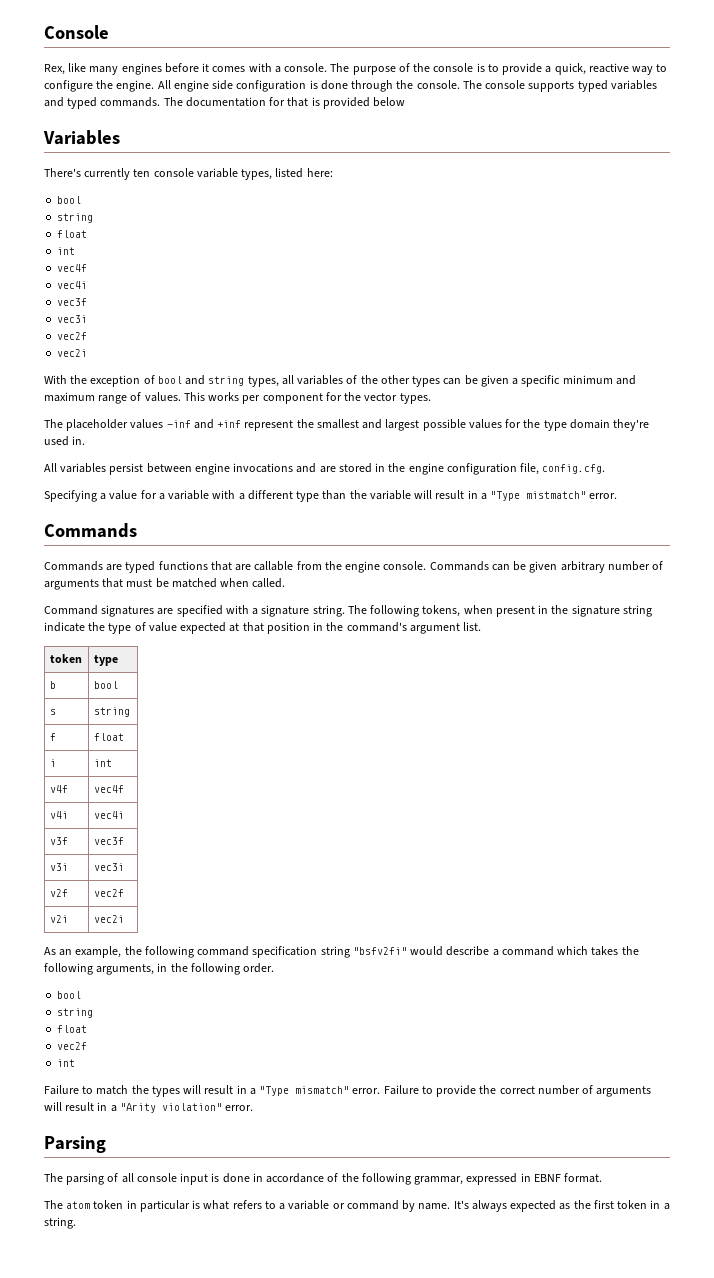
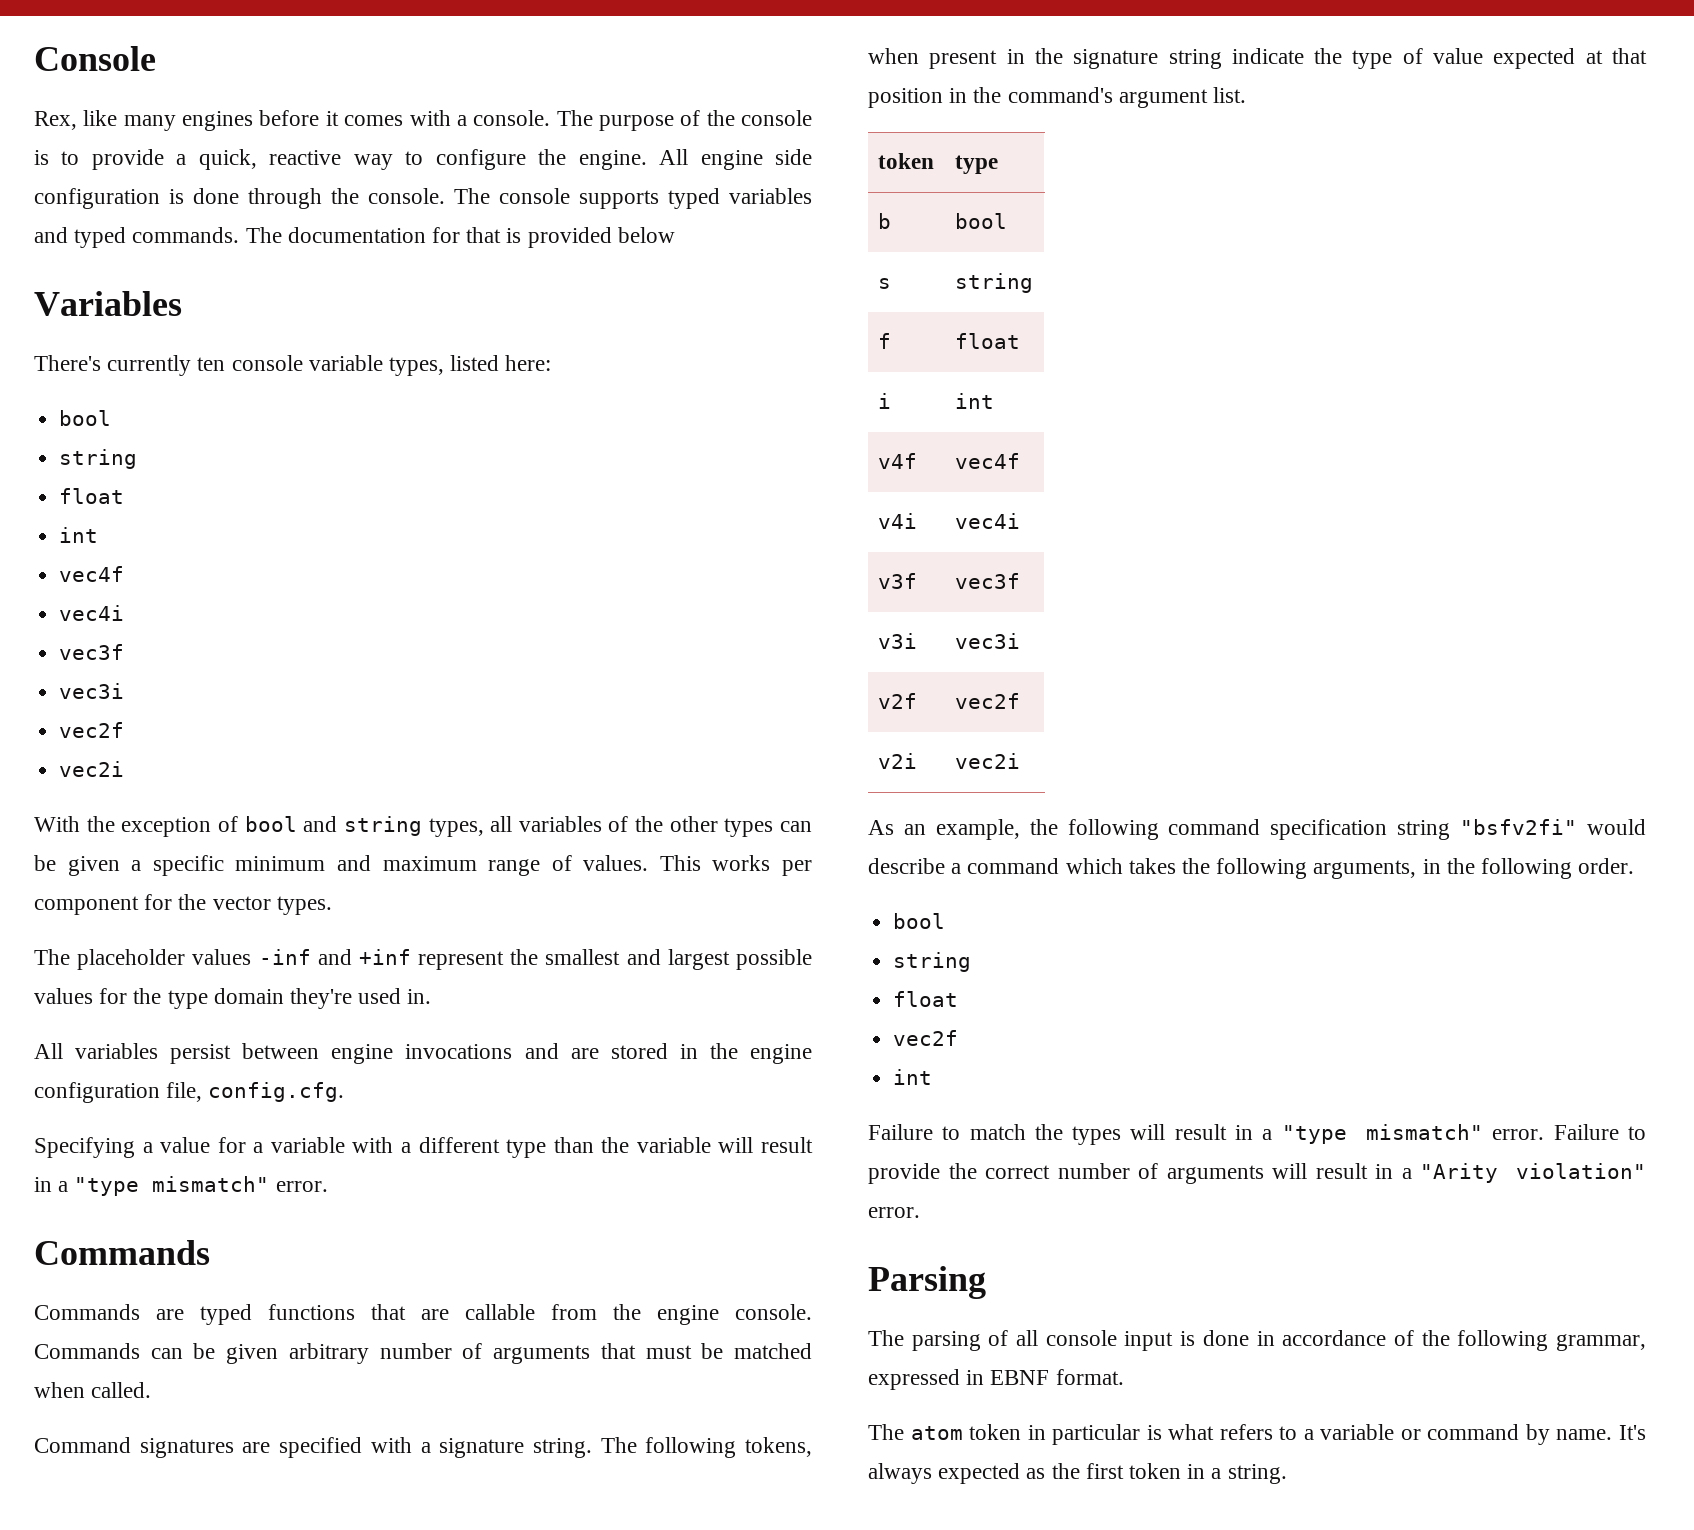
- Specifying a value for a variable with a different type than the variable will result in a "Type mistmatch" error.
+ Specifying a value for a variable with a different type than the variable will result in a "type mismatch" error.
- Failure to match the types will result in a "Type mismatch" error.
+ Failure to match the types will result in a "type mismatch" error.

